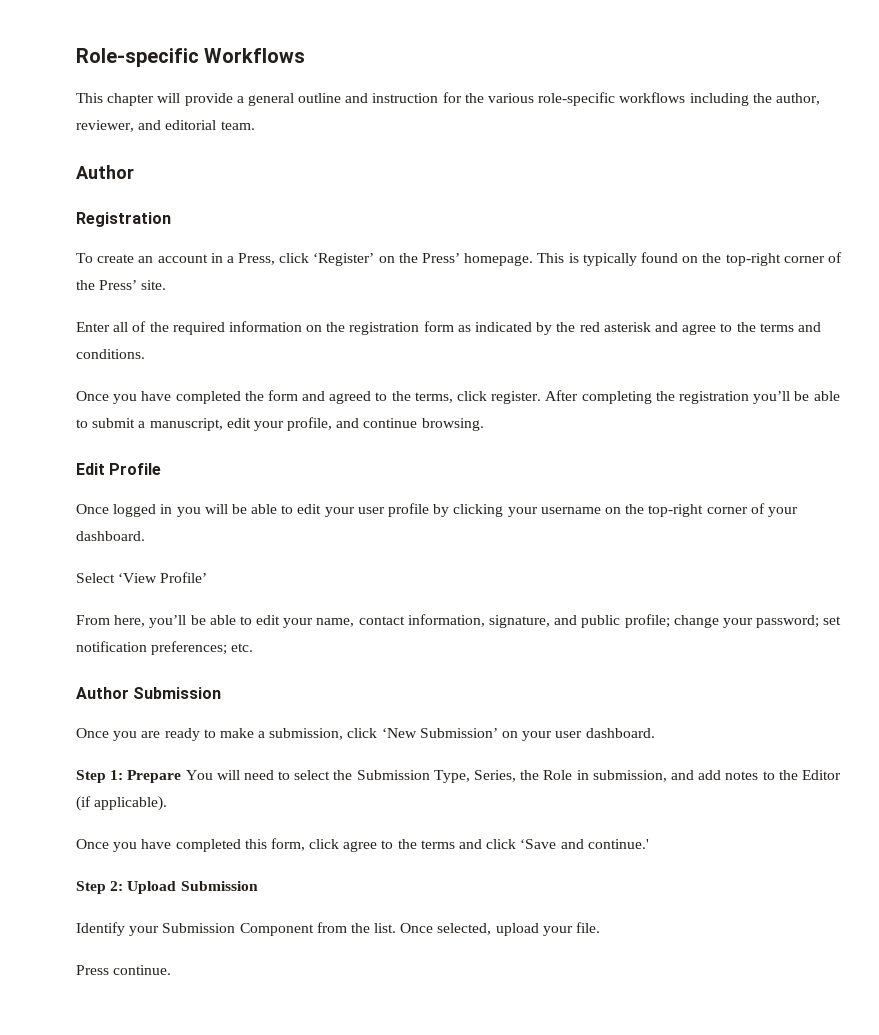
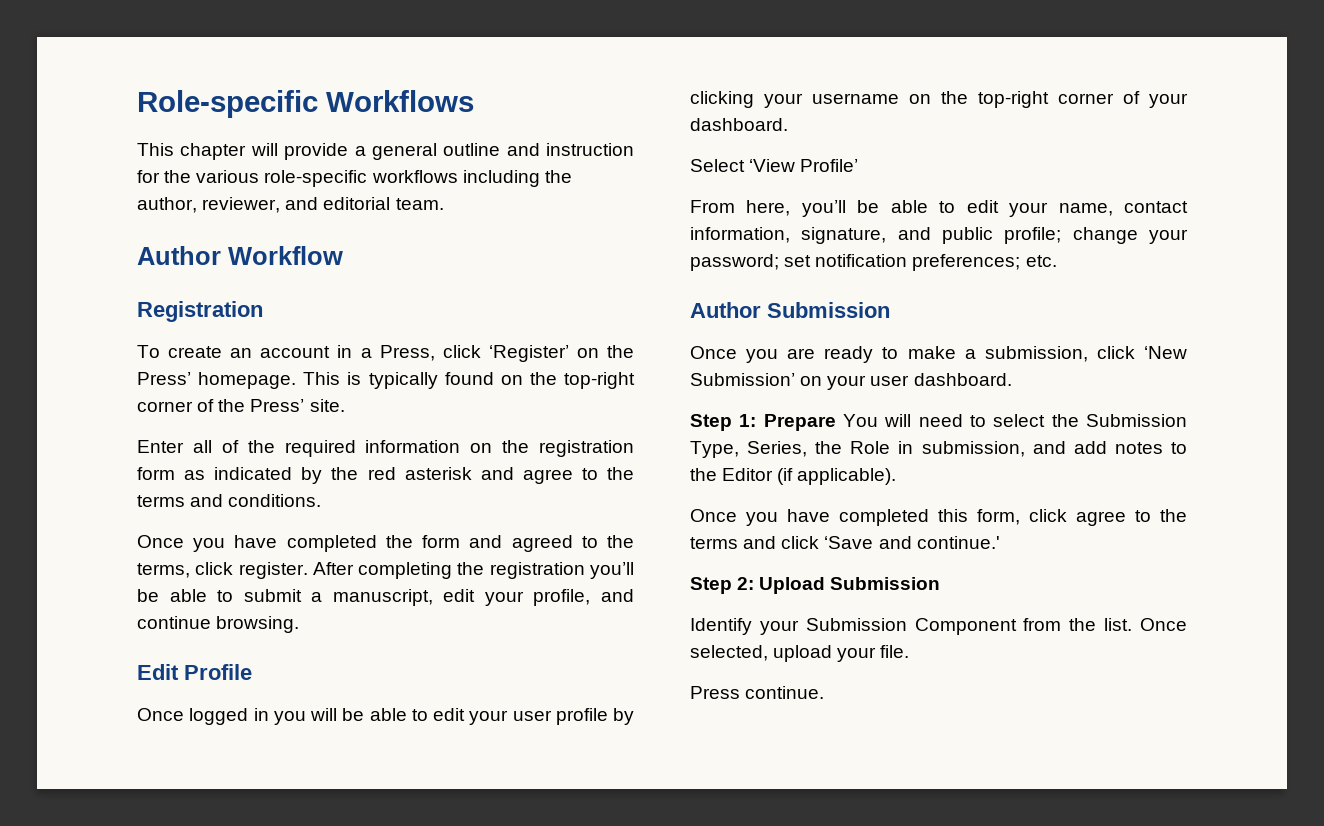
  This chapter will provide a general outline and instruction for the various role-specific workflows including the author, reviewer, and editorial team.
- Author
+ Author Workflow

